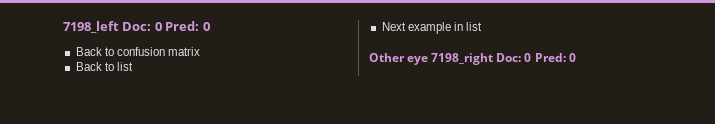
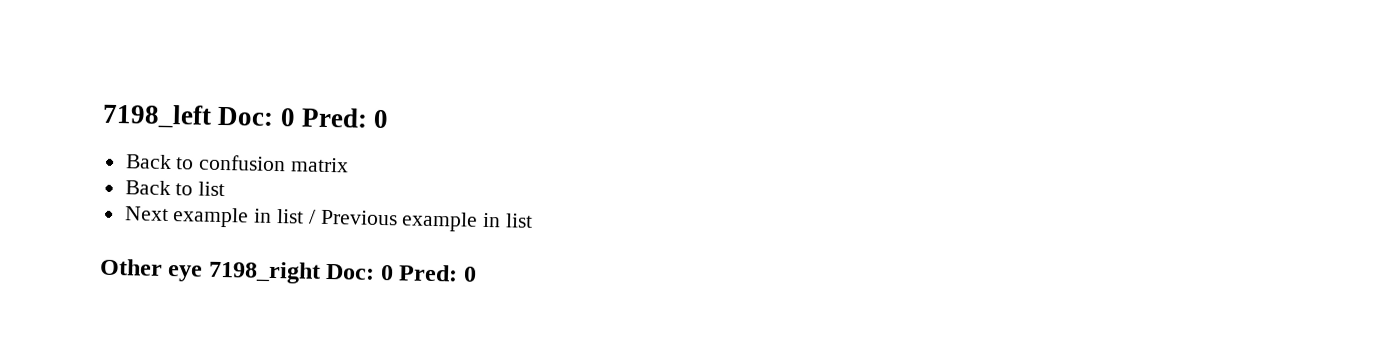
- Next example in list
+ Next example in list / Previous example in list

